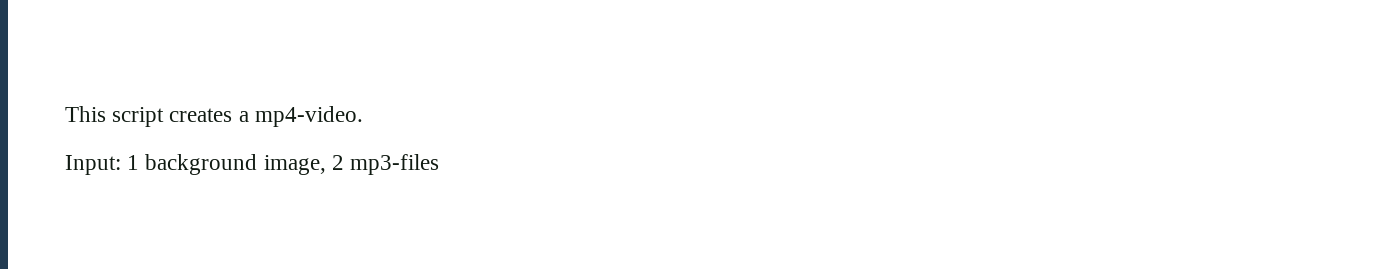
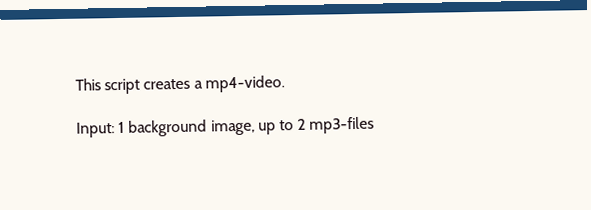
- Input: 1 background image, 2 mp3-files
+ Input: 1 background image, up to 2 mp3-files

